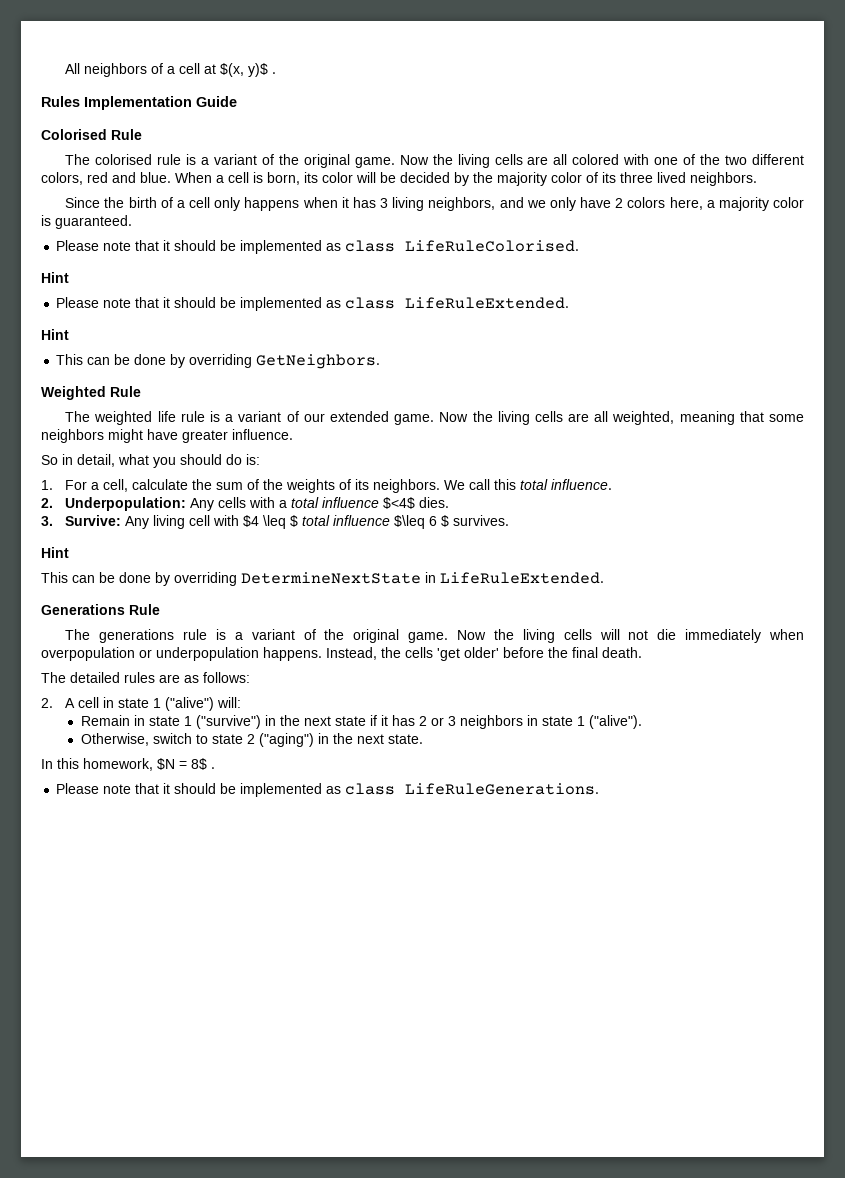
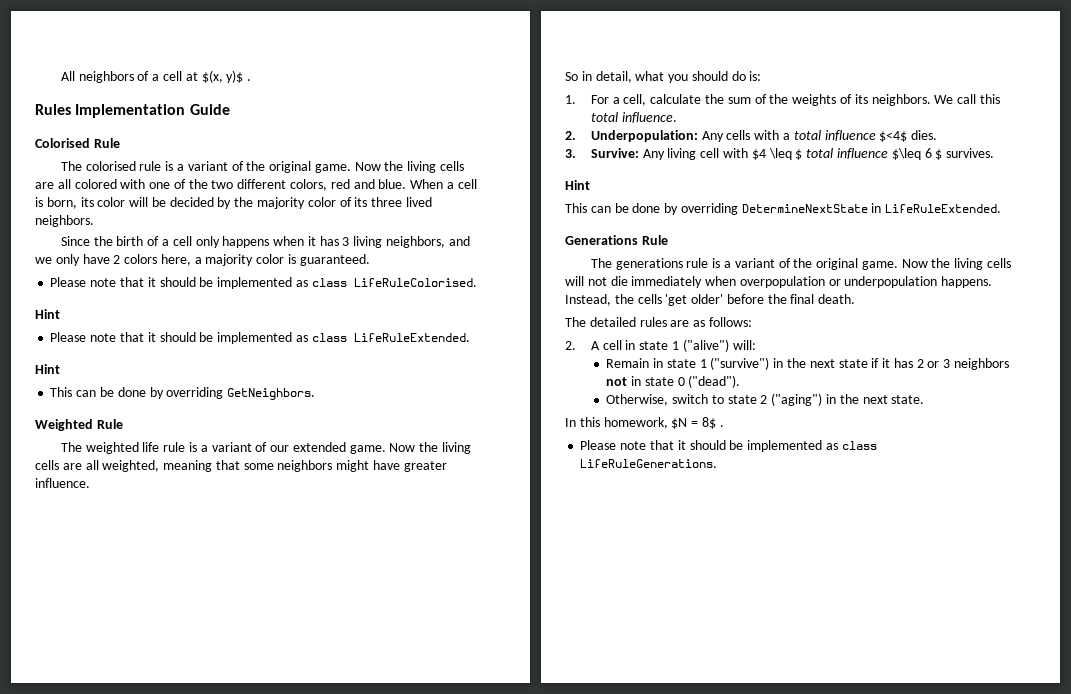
- Remain in state 1 ("survive") in the next state if it has 2 or 3 neighbors in state 1 ("alive").
+ Remain in state 1 ("survive") in the next state if it has 2 or 3 neighbors not in state 0 ("dead").

